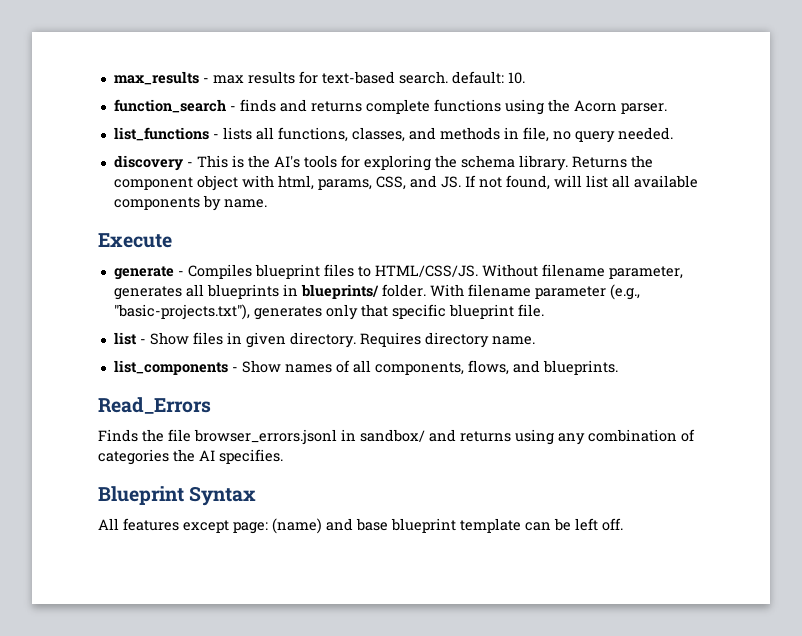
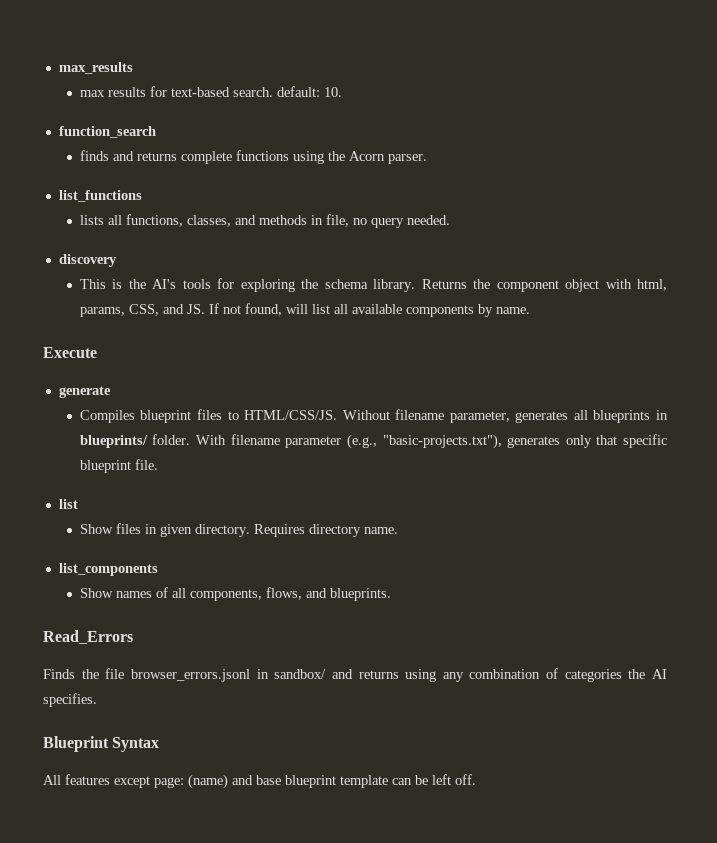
- max_results - max results for text-based search. default: 10.
+ max_results
+ max results for text-based search. default: 10.
- function_search - finds and returns complete functions using the Acorn parser.
+ function_search
+ finds and returns complete functions using the Acorn parser.
- list_functions - lists all functions, classes, and methods in file, no query needed.
+ list_functions
+ lists all functions, classes, and methods in file, no query needed.
- discovery - This is the AI's tools for exploring the schema library.
+ discovery
+ This is the AI's tools for exploring the schema library.
- generate - Compiles blueprint files to HTML/CSS/JS.
+ generate
+ Compiles blueprint files to HTML/CSS/JS.
  With filename parameter (e.g., "basic-projects.txt"), generates only that specific blueprint file.
- list - Show files in given directory.
+ list
+ Show files in given directory.
- list_components - Show names of all components, flows, and blueprints.
+ list_components
+ Show names of all components, flows, and blueprints.

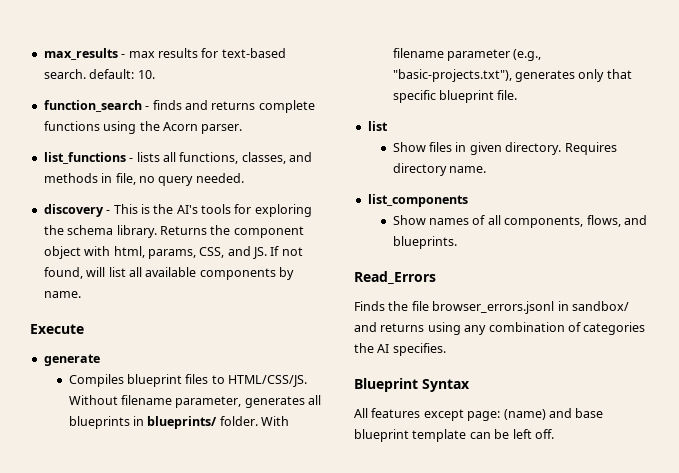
- max_results
- max results for text-based search. default: 10.
+ max_results - max results for text-based search. default: 10.
- function_search
- finds and returns complete functions using the Acorn parser.
+ function_search - finds and returns complete functions using the Acorn parser.
- list_functions
- lists all functions, classes, and methods in file, no query needed.
+ list_functions - lists all functions, classes, and methods in file, no query needed.
- discovery
- This is the AI's tools for exploring the schema library.
+ discovery - This is the AI's tools for exploring the schema library.

